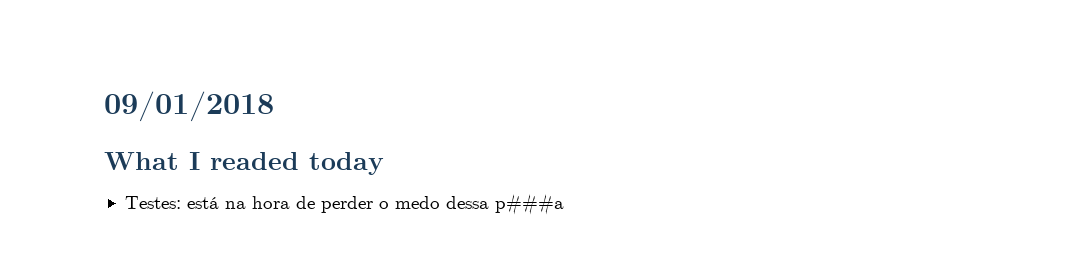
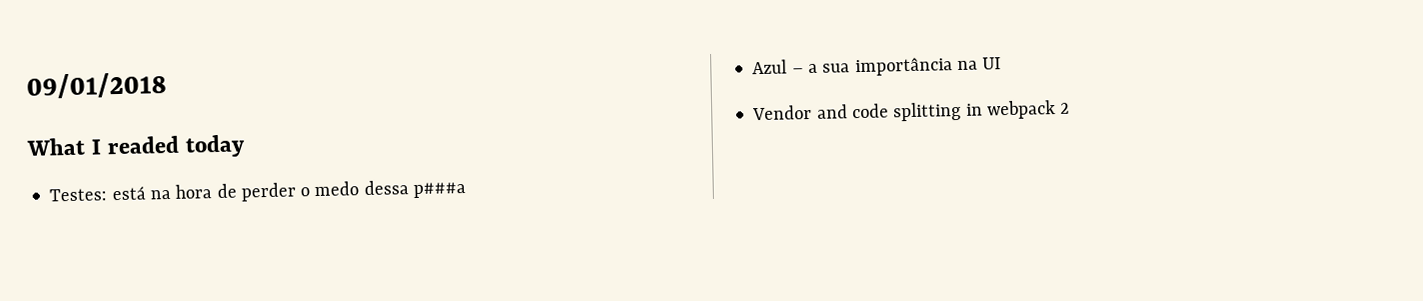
+ Azul – a sua importância na UI
+ Vendor and code splitting in webpack 2

